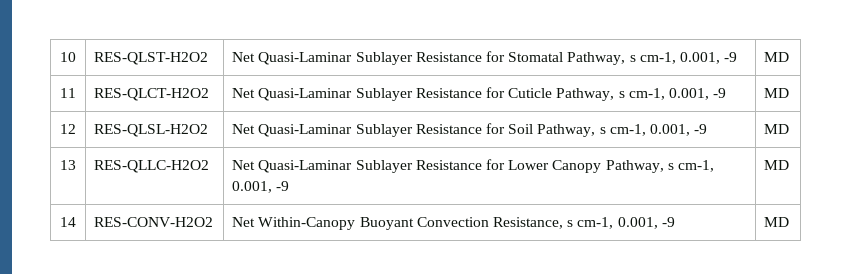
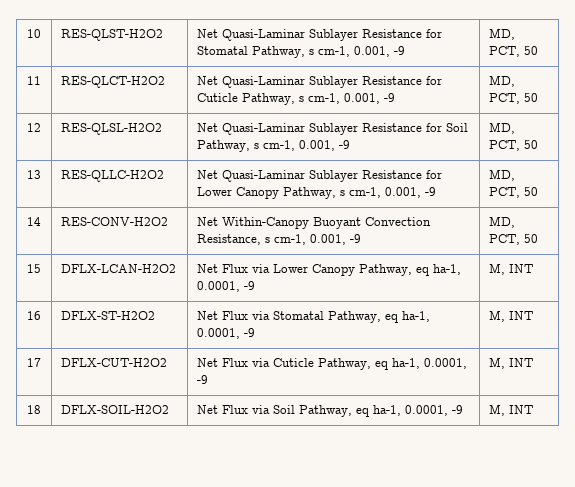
- 10 | RES-QLST-H2O2 | Net Quasi-Laminar Sublayer Resistance for Stomatal Pathway, s cm-1, 0.001, -9 | MD
+ 10 | RES-QLST-H2O2 | Net Quasi-Laminar Sublayer Resistance for Stomatal Pathway, s cm-1, 0.001, -9 | MD, PCT, 50
- 11 | RES-QLCT-H2O2 | Net Quasi-Laminar Sublayer Resistance for Cuticle Pathway, s cm-1, 0.001, -9 | MD
+ 11 | RES-QLCT-H2O2 | Net Quasi-Laminar Sublayer Resistance for Cuticle Pathway, s cm-1, 0.001, -9 | MD, PCT, 50
- 12 | RES-QLSL-H2O2 | Net Quasi-Laminar Sublayer Resistance for Soil Pathway, s cm-1, 0.001, -9 | MD
+ 12 | RES-QLSL-H2O2 | Net Quasi-Laminar Sublayer Resistance for Soil Pathway, s cm-1, 0.001, -9 | MD, PCT, 50
- 13 | RES-QLLC-H2O2 | Net Quasi-Laminar Sublayer Resistance for Lower Canopy Pathway, s cm-1, 0.001, -9 | MD
+ 13 | RES-QLLC-H2O2 | Net Quasi-Laminar Sublayer Resistance for Lower Canopy Pathway, s cm-1, 0.001, -9 | MD, PCT, 50
- 14 | RES-CONV-H2O2 | Net Within-Canopy Buoyant Convection Resistance, s cm-1, 0.001, -9 | MD
+ 14 | RES-CONV-H2O2 | Net Within-Canopy Buoyant Convection Resistance, s cm-1, 0.001, -9 | MD, PCT, 50
+ 15 | DFLX-LCAN-H2O2 | Net Flux via Lower Canopy Pathway, eq ha-1, 0.0001, -9 | M, INT
+ 16 | DFLX-ST-H2O2 | Net Flux via Stomatal Pathway, eq ha-1, 0.0001, -9 | M, INT
+ 17 | DFLX-CUT-H2O2 | Net Flux via Cuticle Pathway, eq ha-1, 0.0001, -9 | M, INT
+ 18 | DFLX-SOIL-H2O2 | Net Flux via Soil Pathway, eq ha-1, 0.0001, -9 | M, INT

